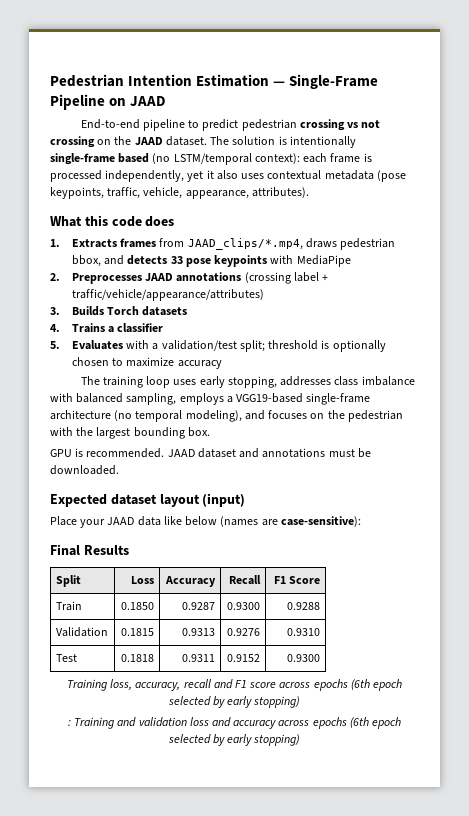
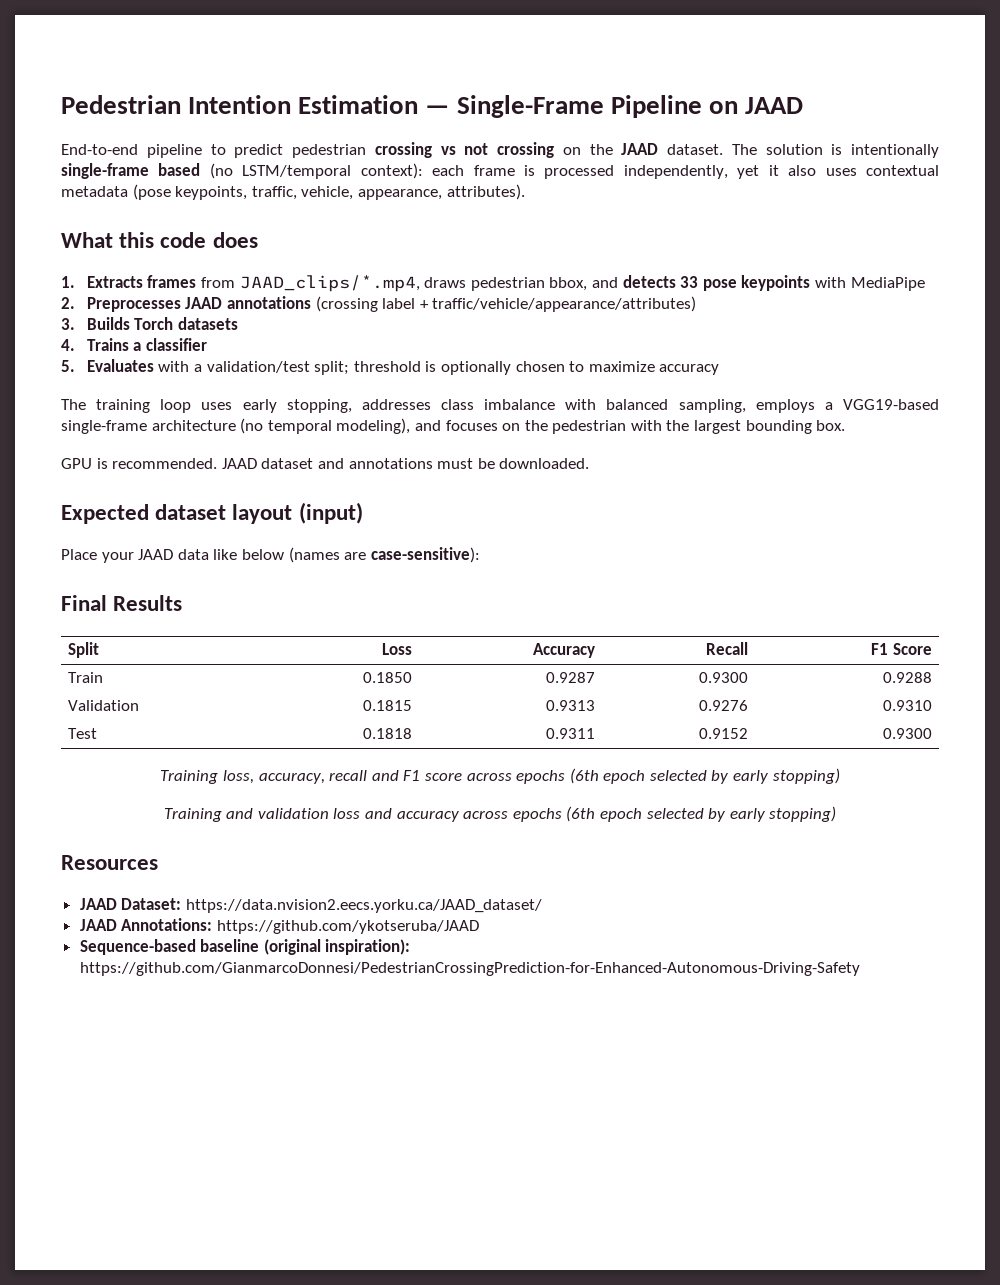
- : Training and validation loss and accuracy across epochs (6th epoch selected by early stopping)
+ Training and validation loss and accuracy across epochs (6th epoch selected by early stopping)
+ Resources
+ JAAD Dataset: https://data.nvision2.eecs.yorku.ca/JAAD_dataset/
+ JAAD Annotations: https://github.com/ykotseruba/JAAD
+ Sequence-based baseline (original inspiration): https://github.com/GianmarcoDonnesi/PedestrianCrossingPrediction-for-Enhanced-Autonomous-Driving-Safety

